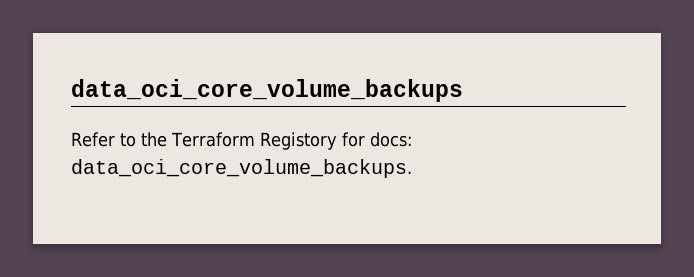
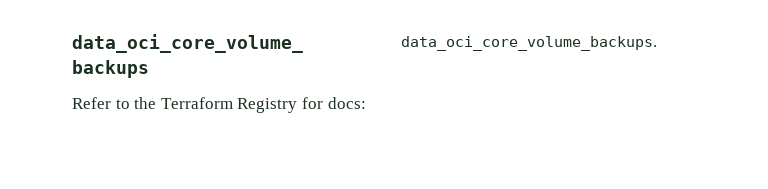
- Refer to the Terraform Registory for docs: data_oci_core_volume_backups.
+ Refer to the Terraform Registry for docs: data_oci_core_volume_backups.

